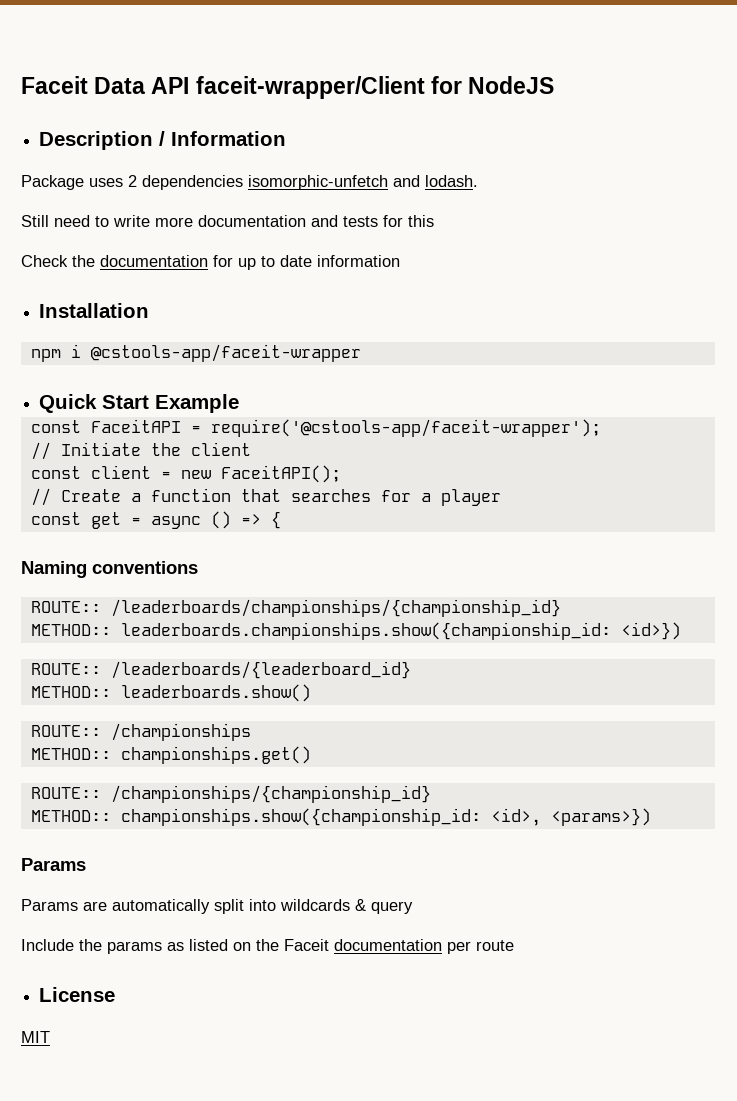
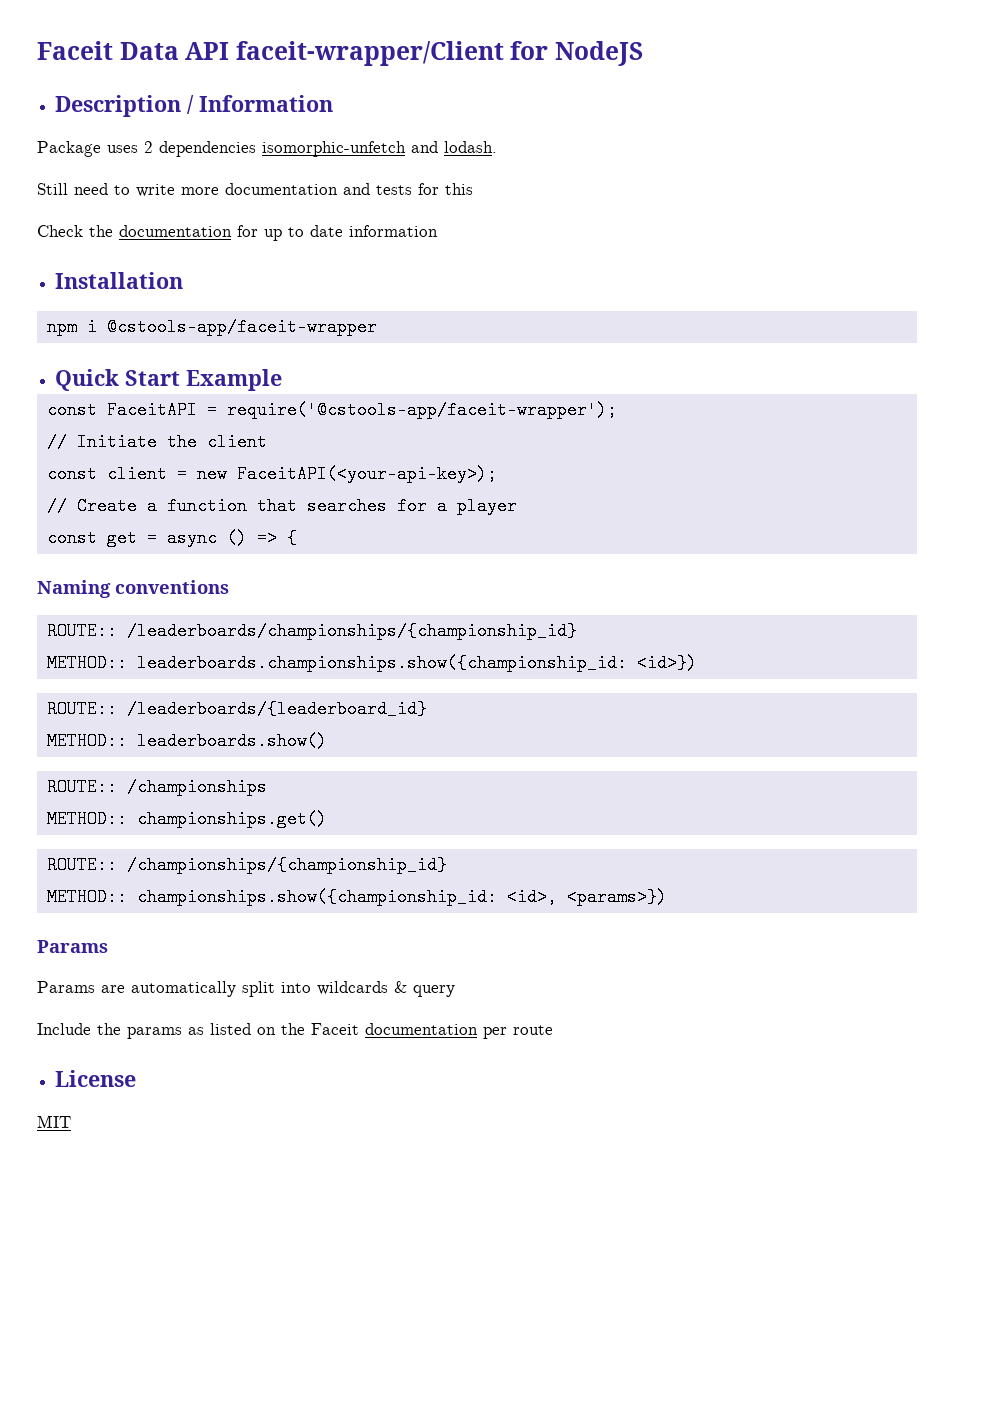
- const client = new FaceitAPI();
+ const client = new FaceitAPI(<your-api-key>);

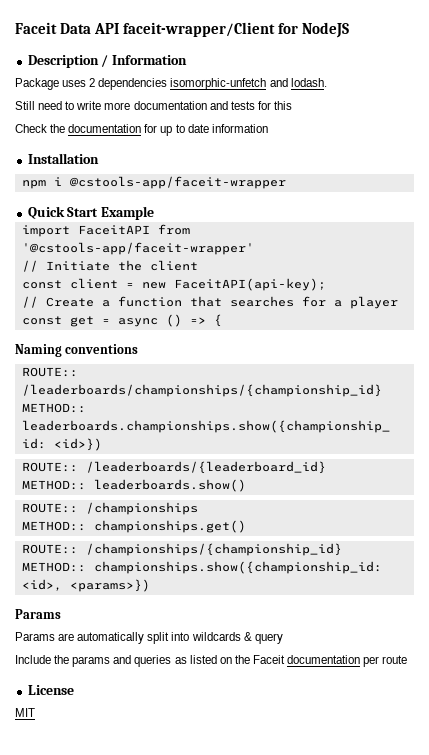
- const FaceitAPI = require('@cstools-app/faceit-wrapper');
+ import FaceitAPI from '@cstools-app/faceit-wrapper'
- const client = new FaceitAPI(<your-api-key>);
+ const client = new FaceitAPI(api-key);
- Include the params as listed on the Faceit documentation per route
+ Include the params and queries as listed on the Faceit documentation per route

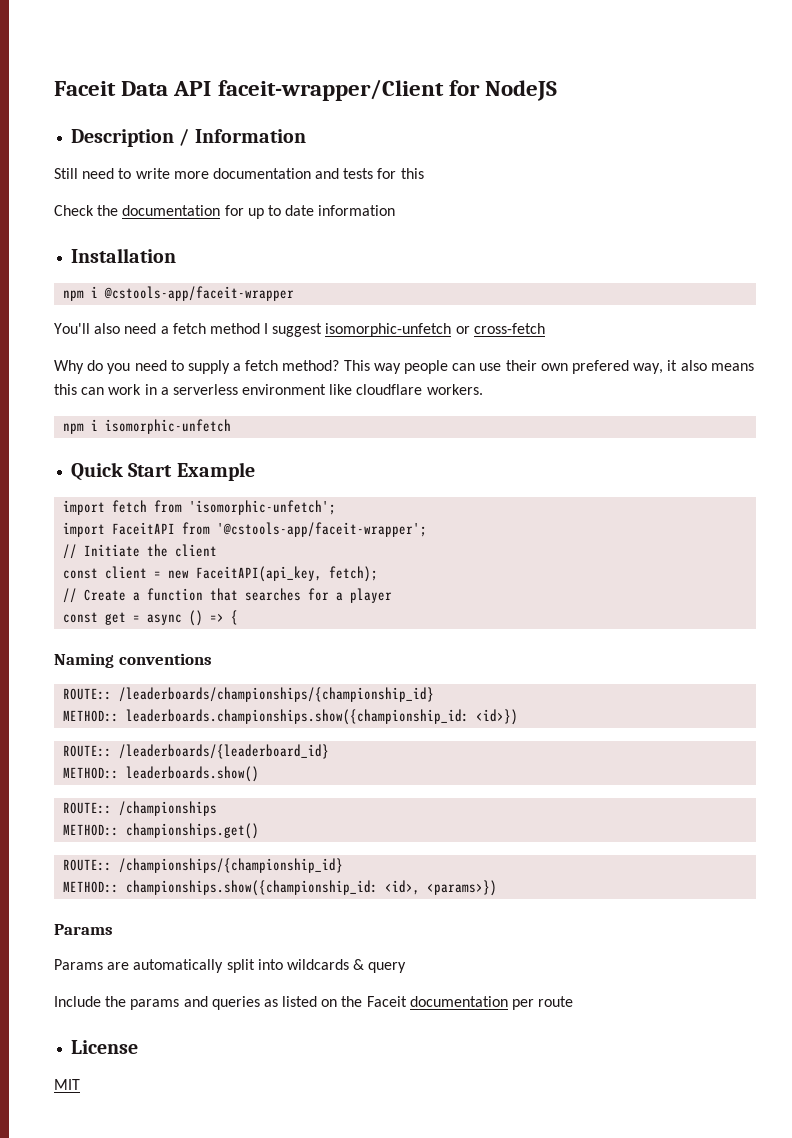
- Package uses 2 dependencies isomorphic-unfetch and lodash.
+ You'll also need a fetch method I suggest isomorphic-unfetch or cross-fetch
+ Why do you need to supply a fetch method? This way people can use their own prefered way, it also means this can work in a serverless environment like cloudflare workers.
+ npm i isomorphic-unfetch
+ import fetch from 'isomorphic-unfetch';
- import FaceitAPI from '@cstools-app/faceit-wrapper'
+ import FaceitAPI from '@cstools-app/faceit-wrapper';
- const client = new FaceitAPI(api-key);
+ const client = new FaceitAPI(api_key, fetch);

